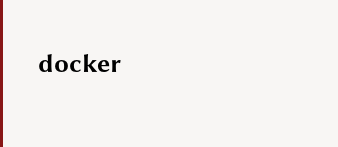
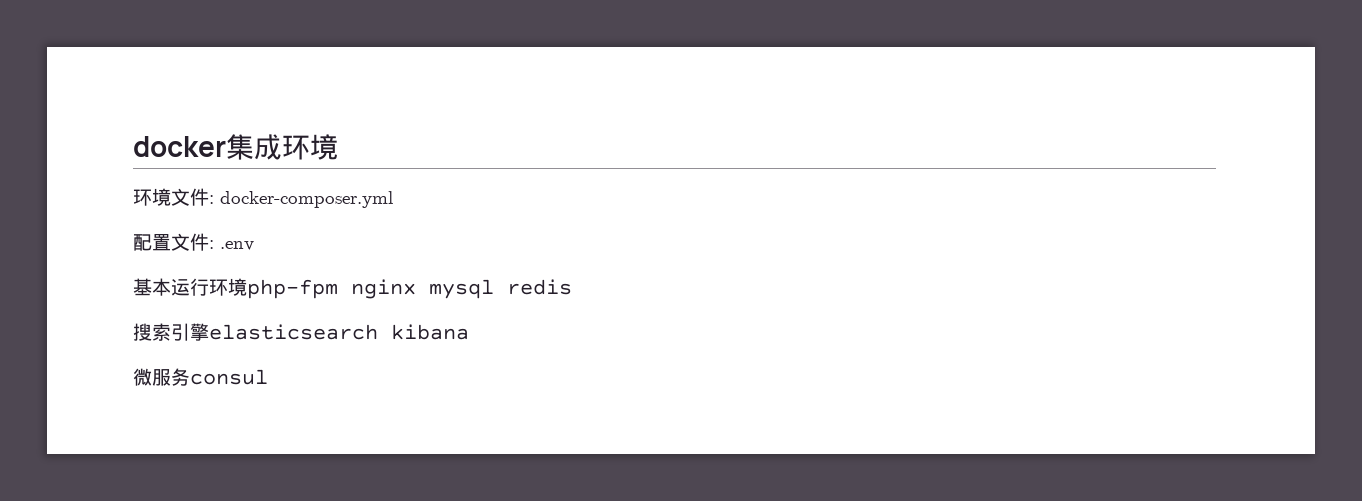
- docker
+ docker集成环境
+ 环境文件: docker-composer.yml
+ 配置文件: .env
+ 基本运行环境php-fpm nginx mysql redis
+ 搜索引擎elasticsearch kibana
+ 微服务consul

